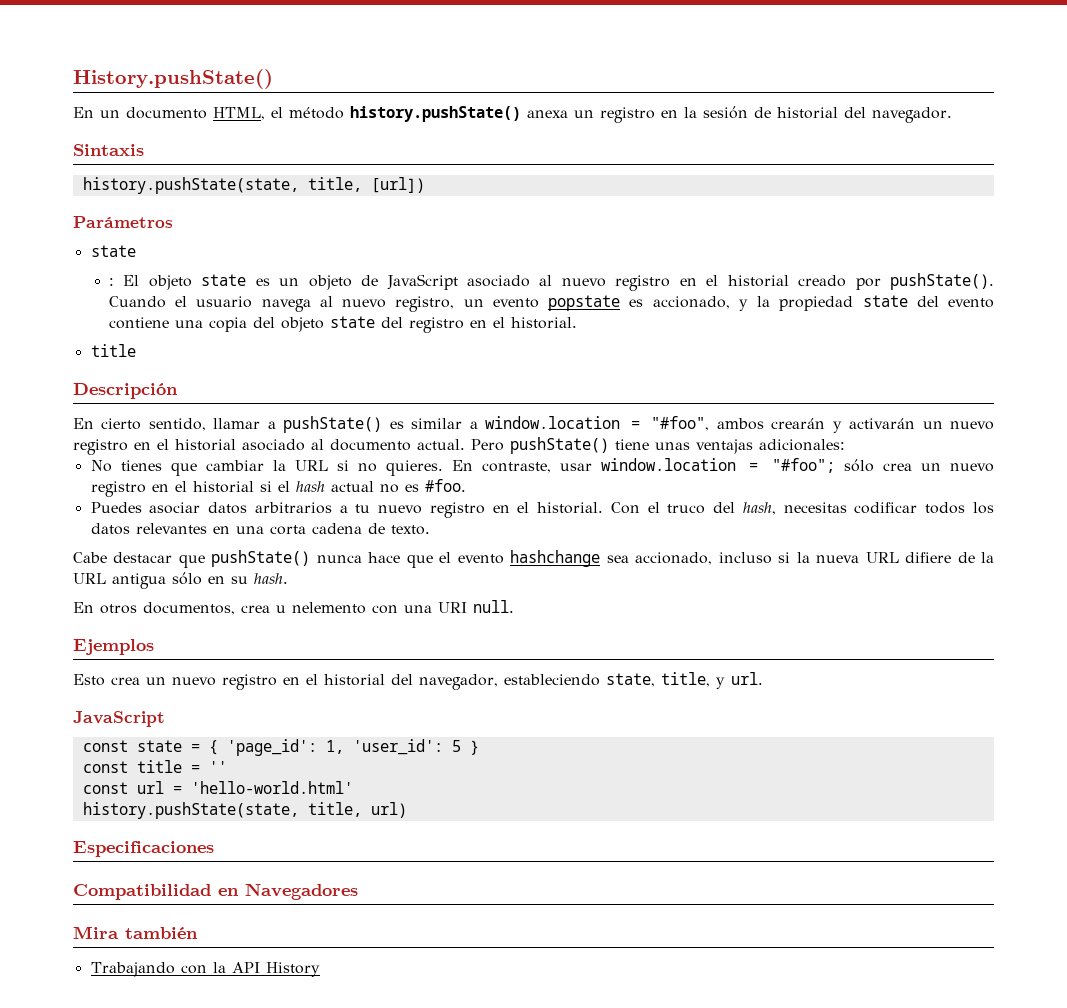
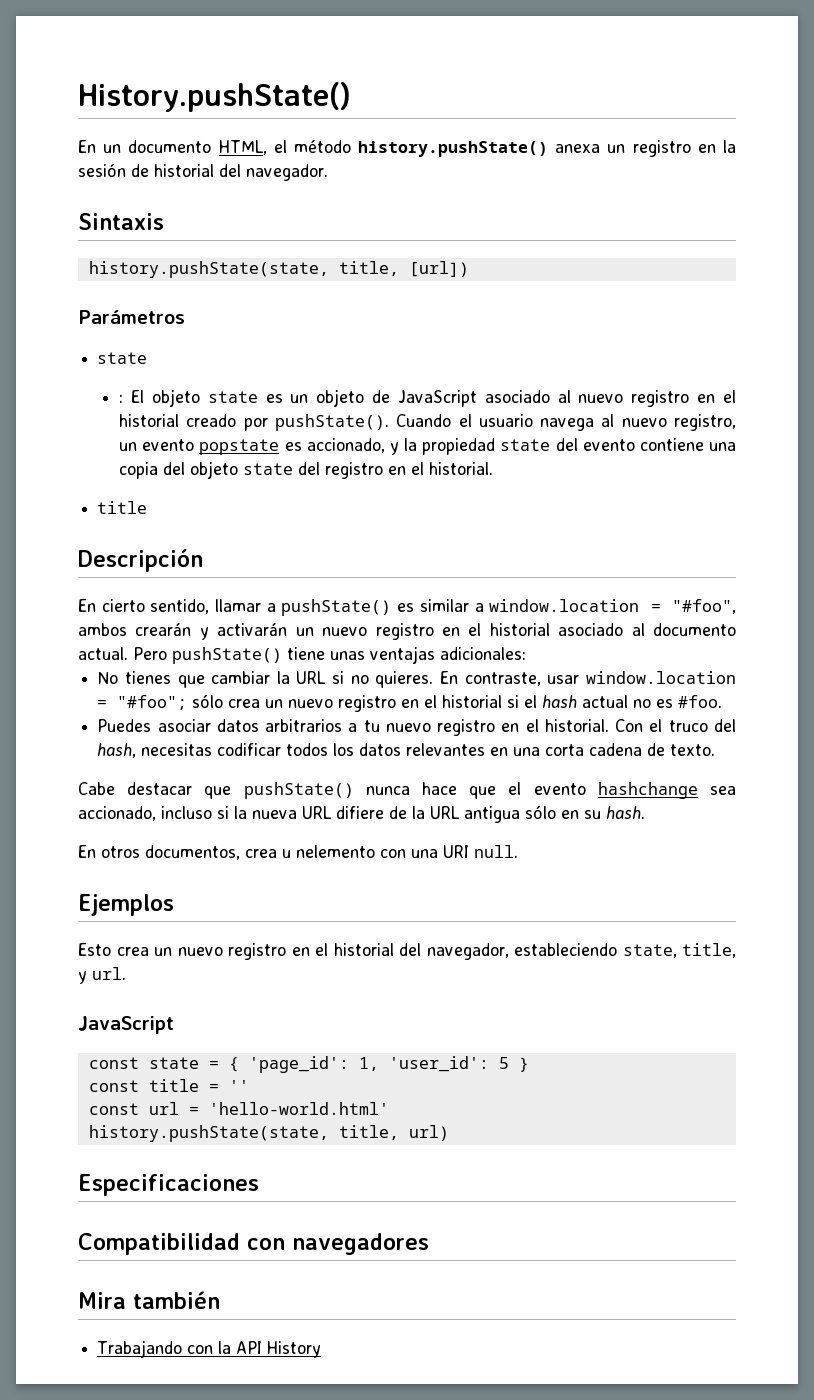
- Compatibilidad en Navegadores
+ Compatibilidad con navegadores

